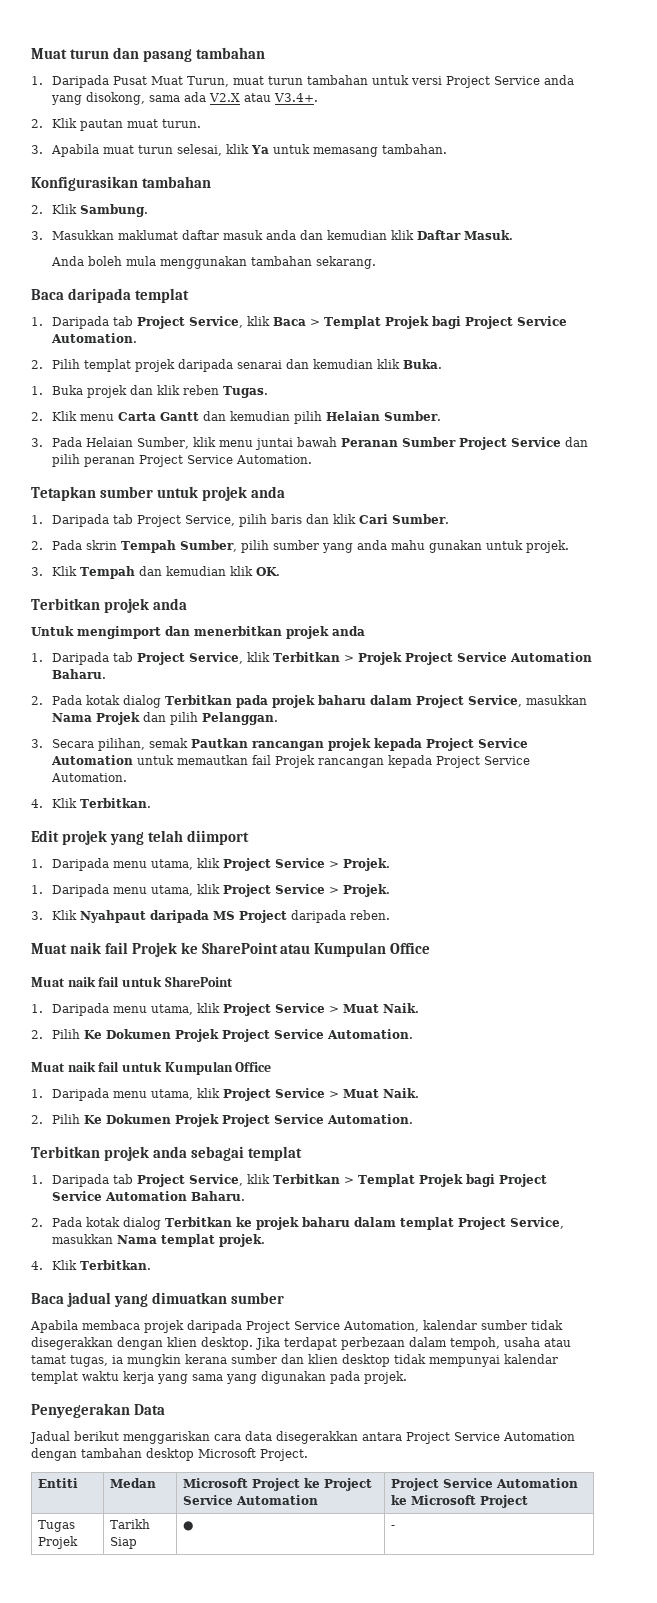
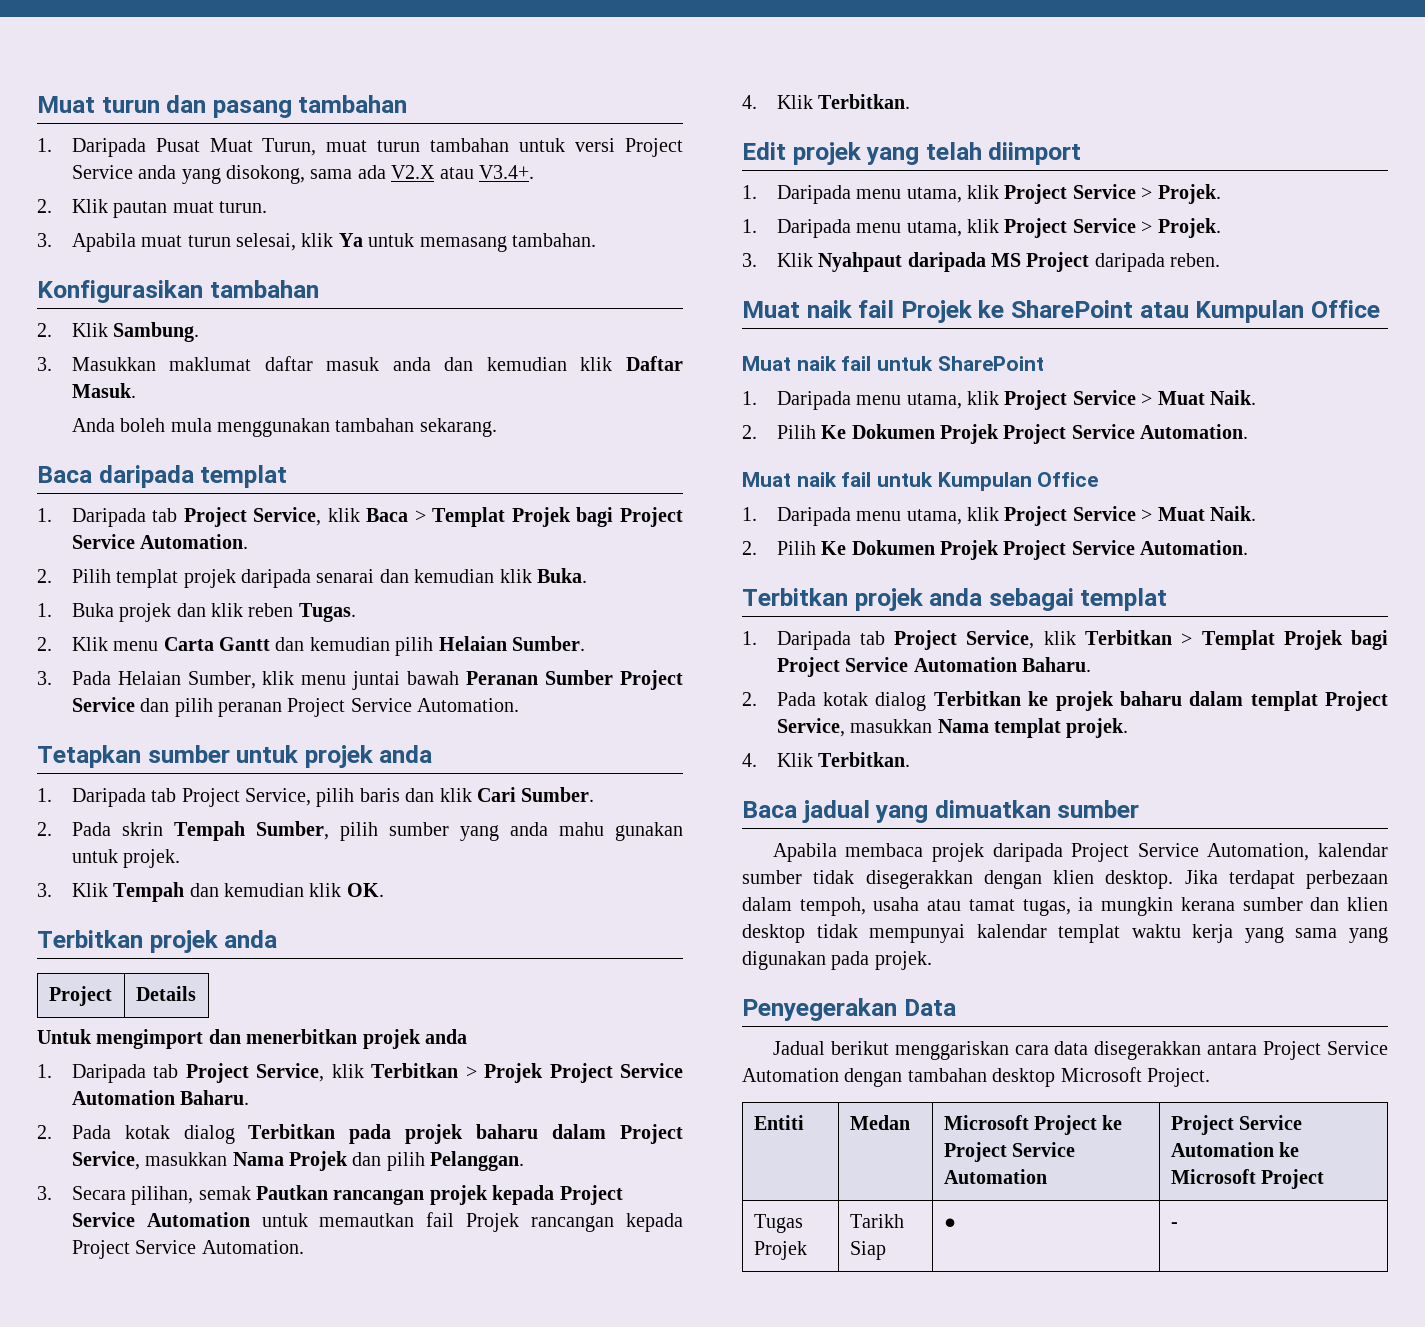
+ Project | Details

